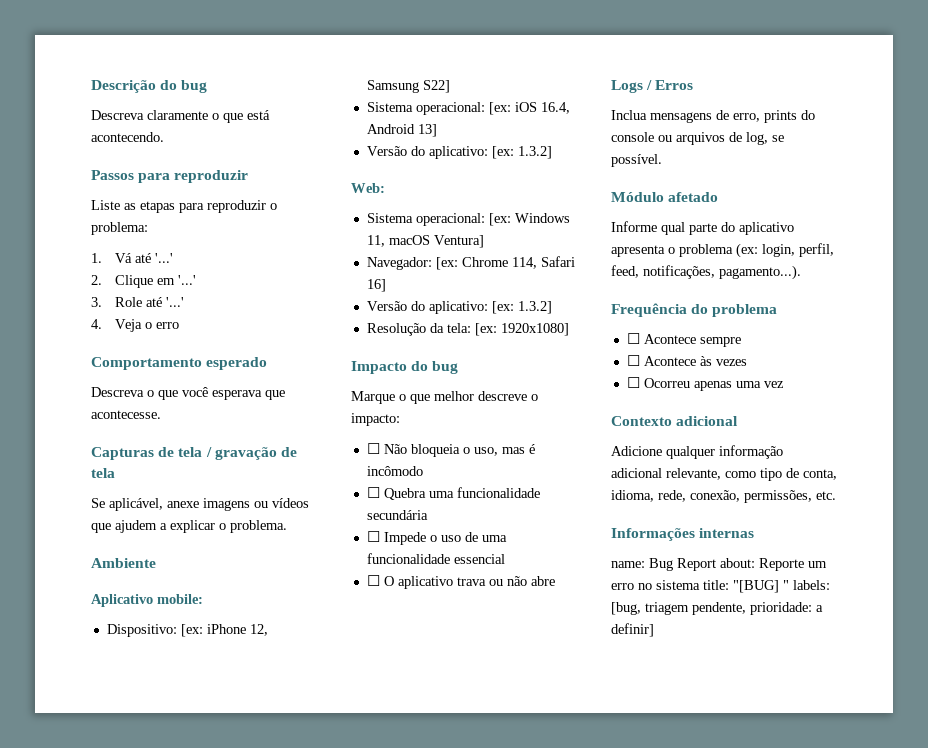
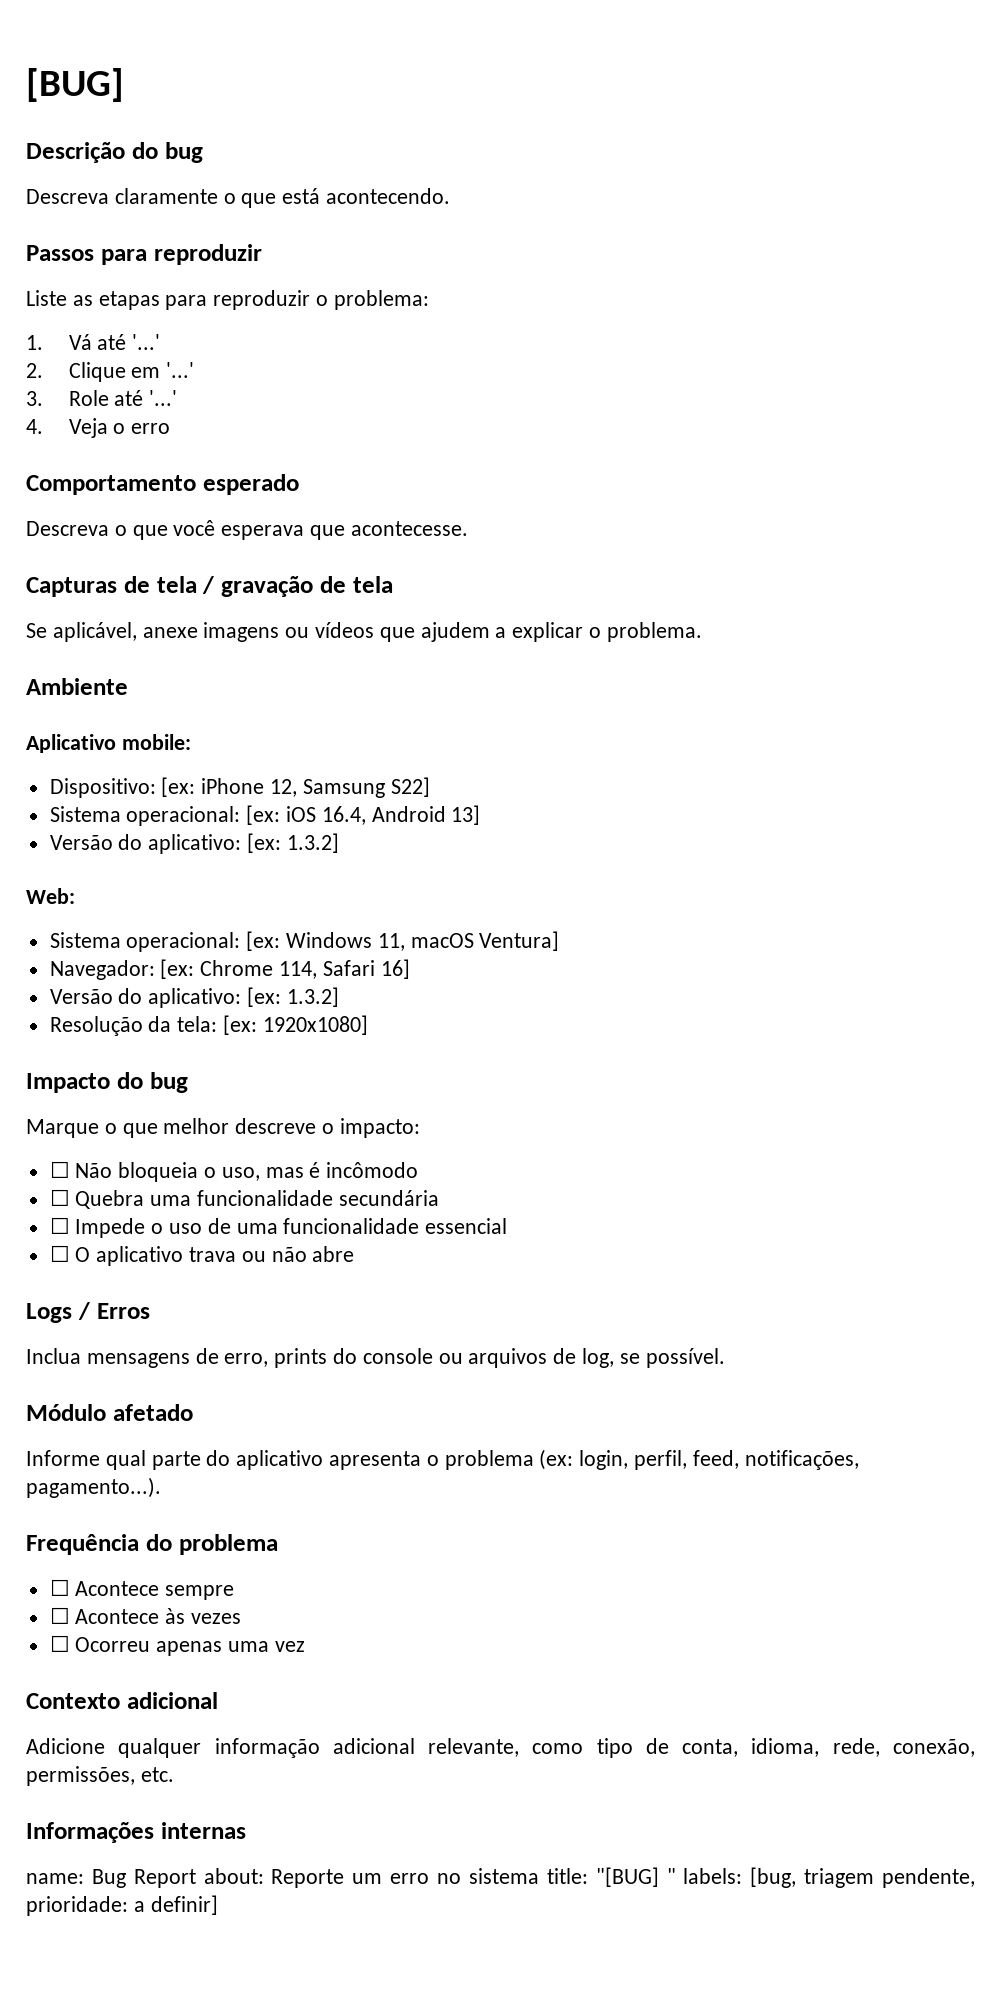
+ [BUG]

